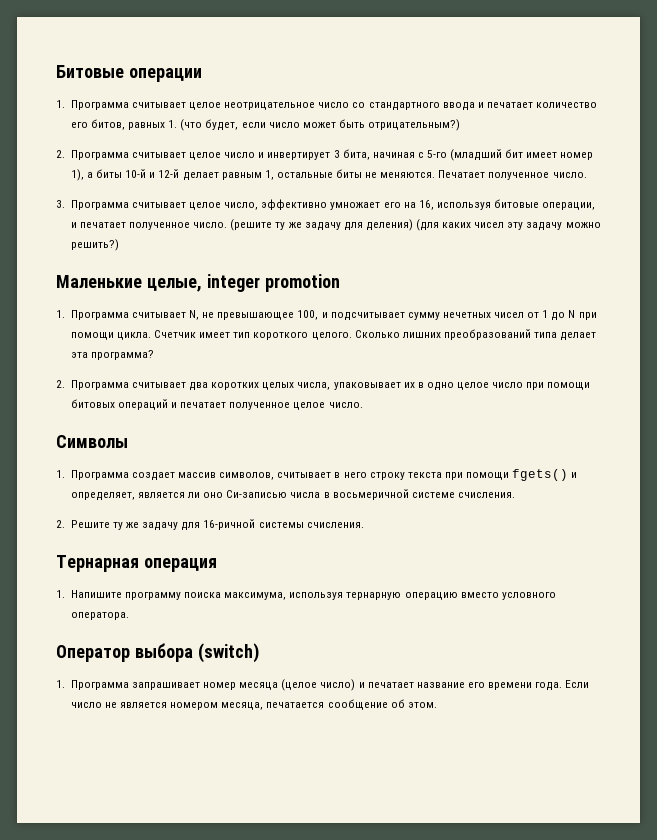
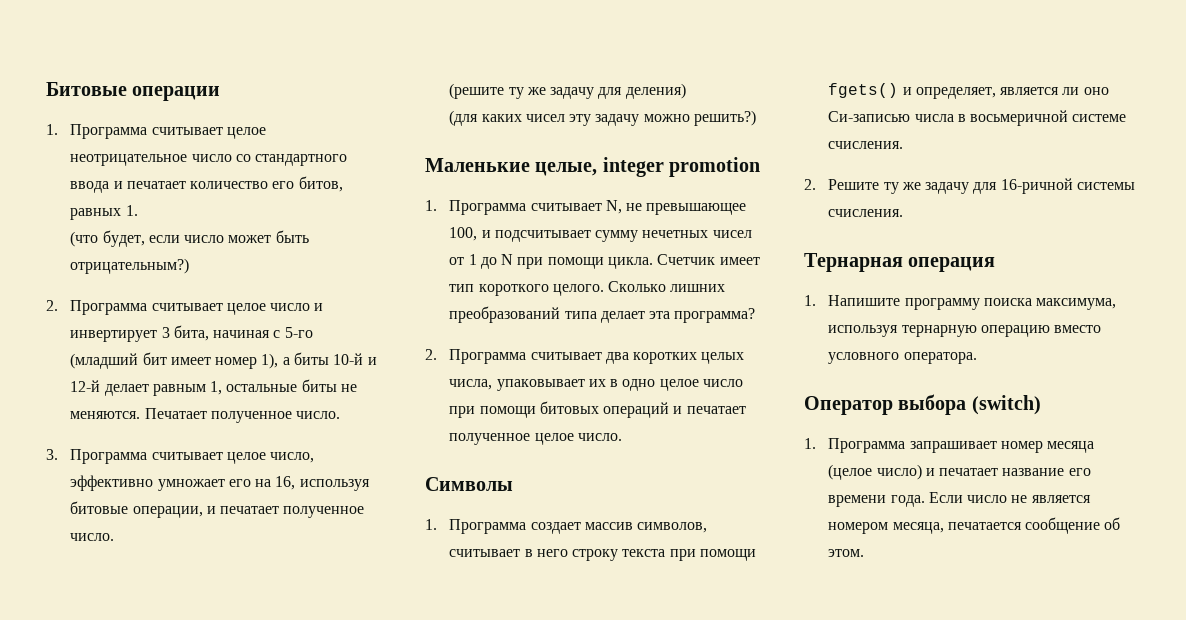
- 1. Программа считывает целое неотрицательное число со стандартного ввода и печатает количество его битов, равных 1. (что будет, если число может быть отрицательным?)
+ 1. Программа считывает целое неотрицательное число со стандартного ввода и печатает количество его битов, равных 1.
+ (что будет, если число может быть отрицательным?)
- 3. Программа считывает целое число, эффективно умножает его на 16, используя битовые операции, и печатает полученное число. (решите ту же задачу для деления) (для каких чисел эту задачу можно решить?)
+ 3. Программа считывает целое число, эффективно умножает его на 16, используя битовые операции, и печатает полученное число.
+ (решите ту же задачу для деления)
+ (для каких чисел эту задачу можно решить?)

